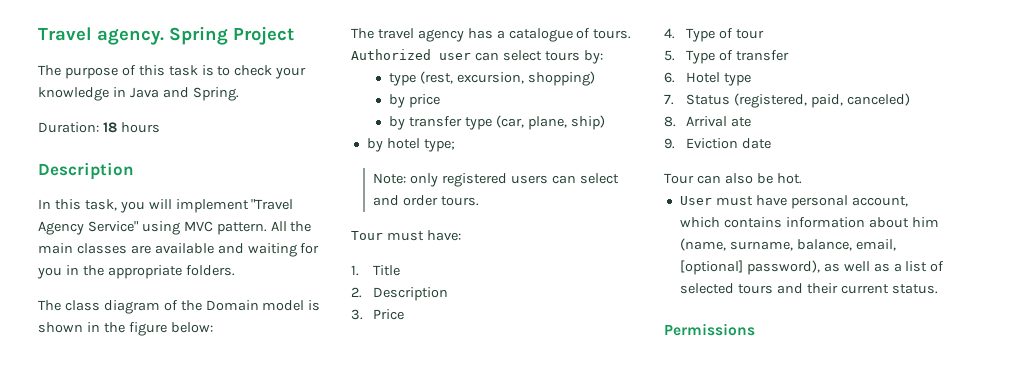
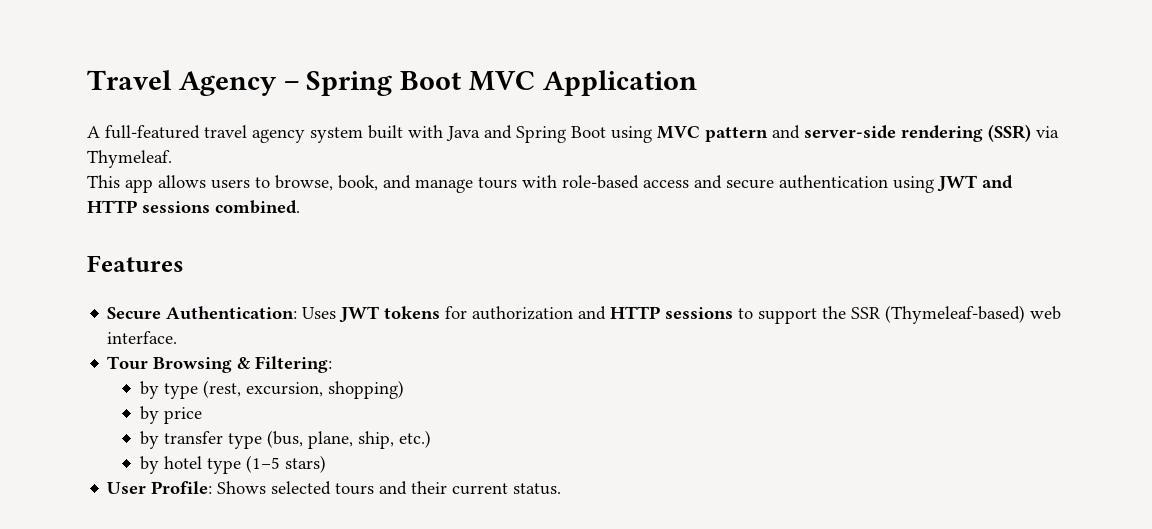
- Travel agency. Spring Project
- The purpose of this task is to check your knowledge in Java and Spring.
- Duration: 18 hours
- Description
- In this task, you will implement "Travel Agency Service" using MVC pattern. All the main classes are available and waiting for you in the appropriate folders.
- The class diagram of the Domain model is shown in the figure below:
- The travel agency has a catalogue of tours. Authorized user can select tours by:
- type (rest, excursion, shopping)
+ Travel Agency – Spring Boot MVC Application
+ A full-featured travel agency system built with Java and Spring Boot using MVC pattern and server-side rendering (SSR) via Thymeleaf.
+ This app allows users to browse, book, and manage tours with role-based access and secure authentication using JWT and HTTP sessions combined.
+ Features
+ Secure Authentication: Uses JWT tokens for authorization and HTTP sessions to support the SSR (Thymeleaf-based) web interface.
+ Tour Browsing & Filtering:
+ by type (rest, excursion, shopping)
- by transfer type (car, plane, ship)
- by hotel type;
- Note: only registered users can select and order tours.
- Tour must have:
- 1. Title
- 2. Description
- 3. Price
- 4. Type of tour
- 5. Type of transfer
- 6. Hotel type
- 7. Status (registered, paid, canceled)
- 8. Arrival ate
- 9. Eviction date
- Tour can also be hot.
- User must have personal account, which contains information about him (name, surname, balance, email, [optional] password), as well as a list of selected tours and their current status.
+ by transfer type (bus, plane, ship, etc.)
+ by hotel type (1–5 stars)
+ User Profile: Shows selected tours and their current status.
- Permissions

